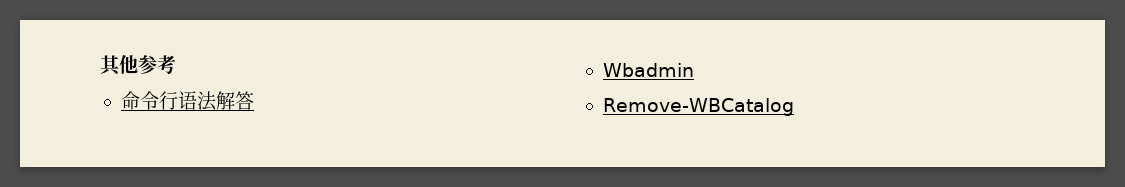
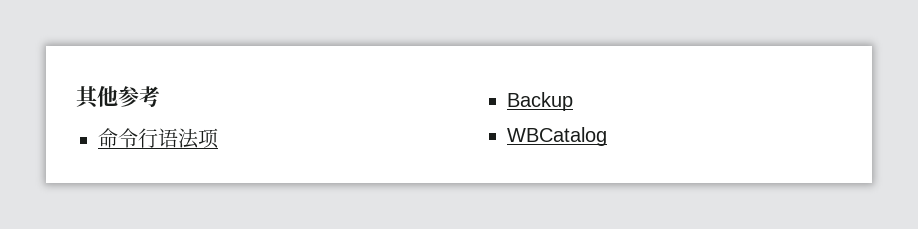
- 命令行语法解答
- Wbadmin
- Remove-WBCatalog
+ 命令行语法项
+ Backup
+ WBCatalog

